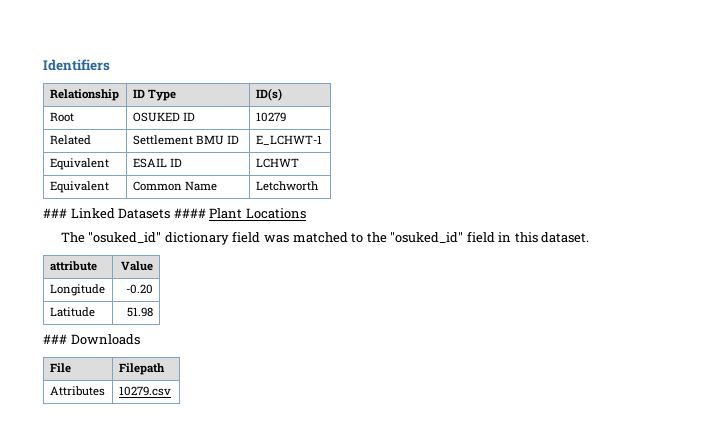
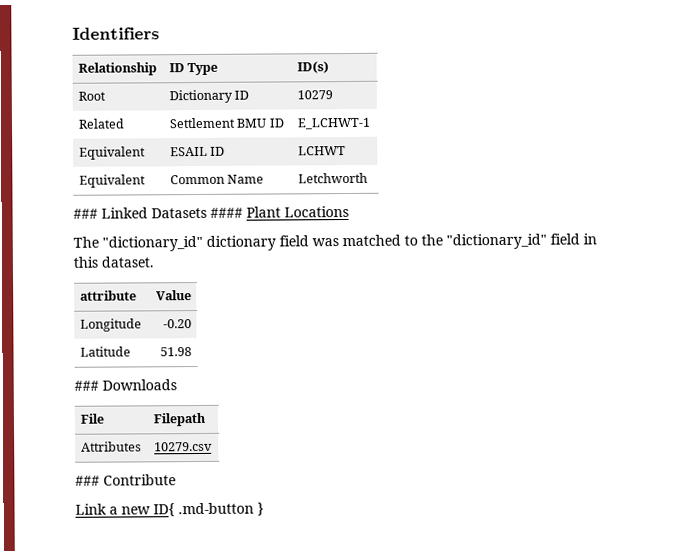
- Root | OSUKED ID | 10279
+ Root | Dictionary ID | 10279
- The "osuked_id" dictionary field was matched to the "osuked_id" field in this dataset.
+ The "dictionary_id" dictionary field was matched to the "dictionary_id" field in this dataset.
+ ### Contribute
+ Link a new ID{ .md-button }

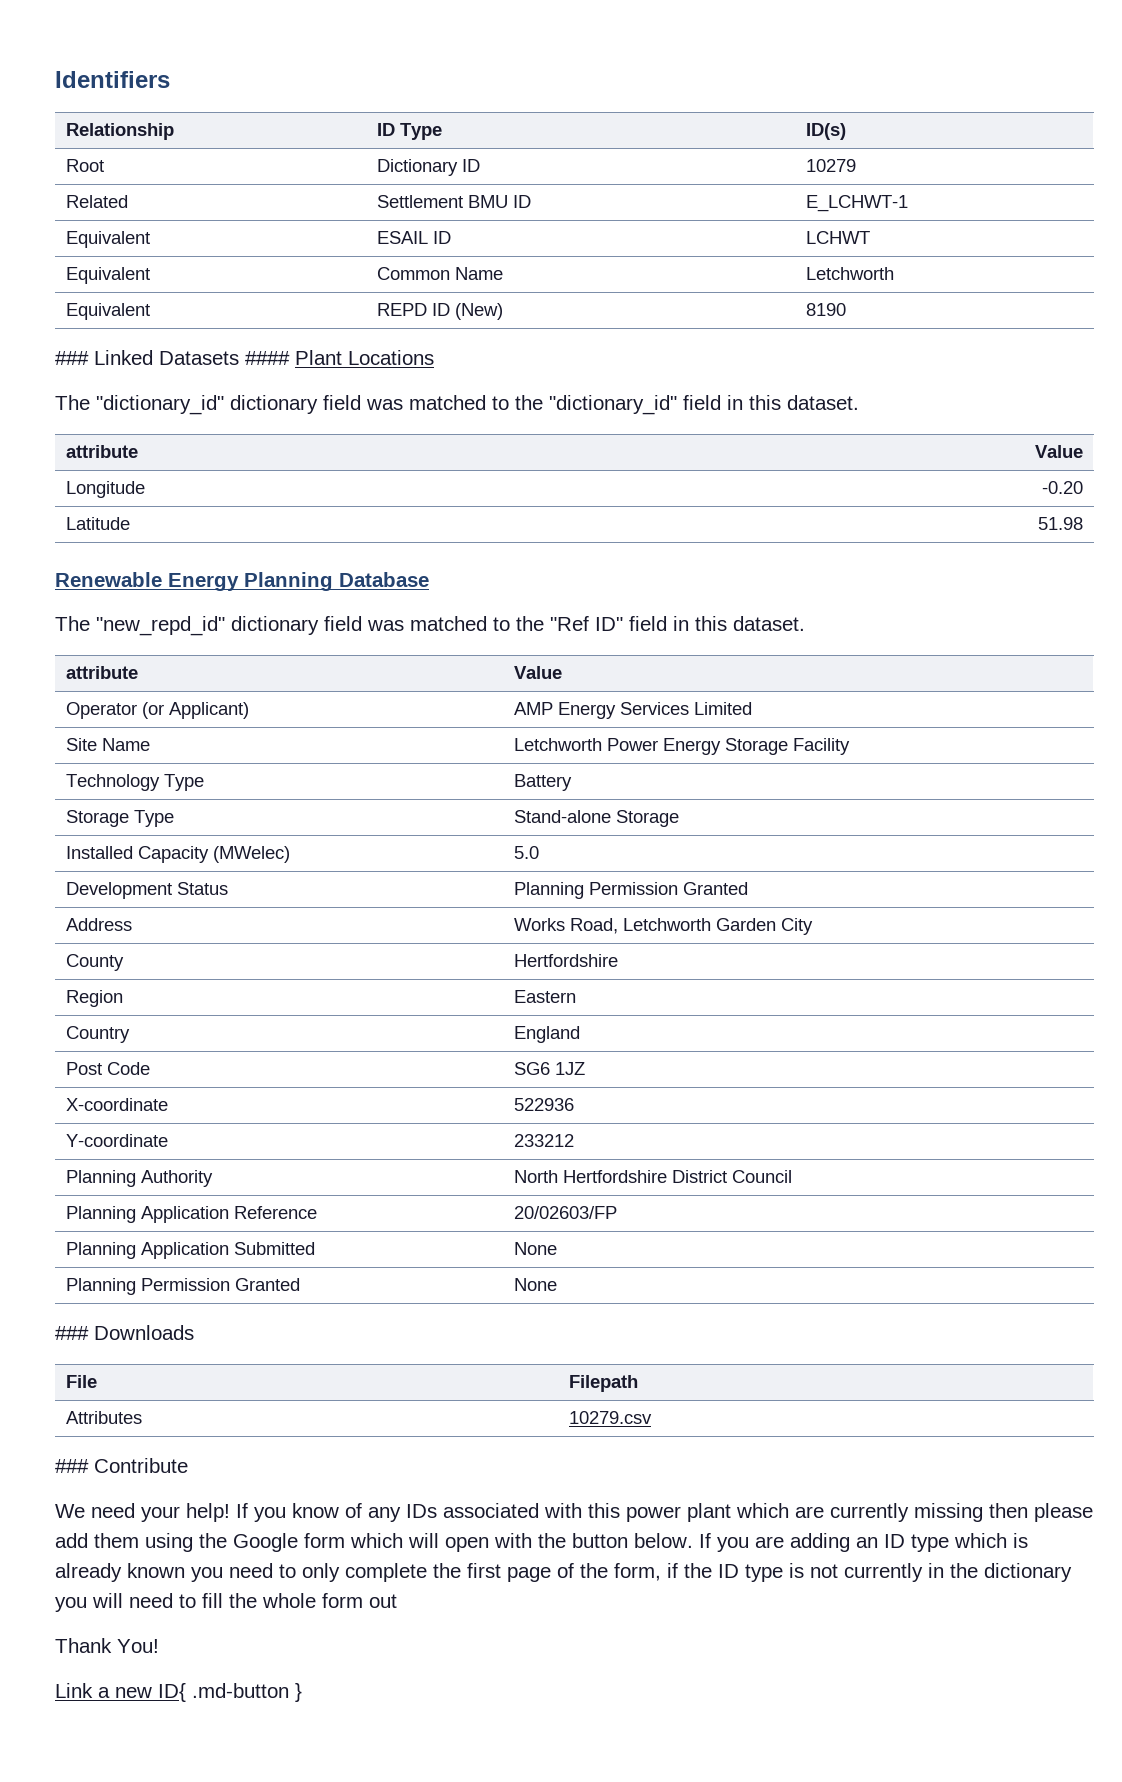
+ Equivalent | REPD ID (New) | 8190
+ Renewable Energy Planning Database
+ The "new_repd_id" dictionary field was matched to the "Ref ID" field in this dataset.
+ attribute | Value
+ Operator (or Applicant) | AMP Energy Services Limited
+ Site Name | Letchworth Power Energy Storage Facility
+ Technology Type | Battery
+ Storage Type | Stand-alone Storage
+ Installed Capacity (MWelec) | 5.0
+ Development Status | Planning Permission Granted
+ Address | Works Road, Letchworth Garden City
+ County | Hertfordshire
+ Region | Eastern
+ Country | England
+ Post Code | SG6 1JZ
+ X-coordinate | 522936
+ Y-coordinate | 233212
+ Planning Authority | North Hertfordshire District Council
+ Planning Application Reference | 20/02603/FP
+ Planning Application Submitted | None
+ Planning Permission Granted | None
+ We need your help! If you know of any IDs associated with this power plant which are currently missing then please add them using the Google form which will open with the button below. If you are adding an ID type which is already known you need to only complete the first page of the form, if the ID type is not currently in the dictionary you will need to fill the whole form out
+ Thank You!

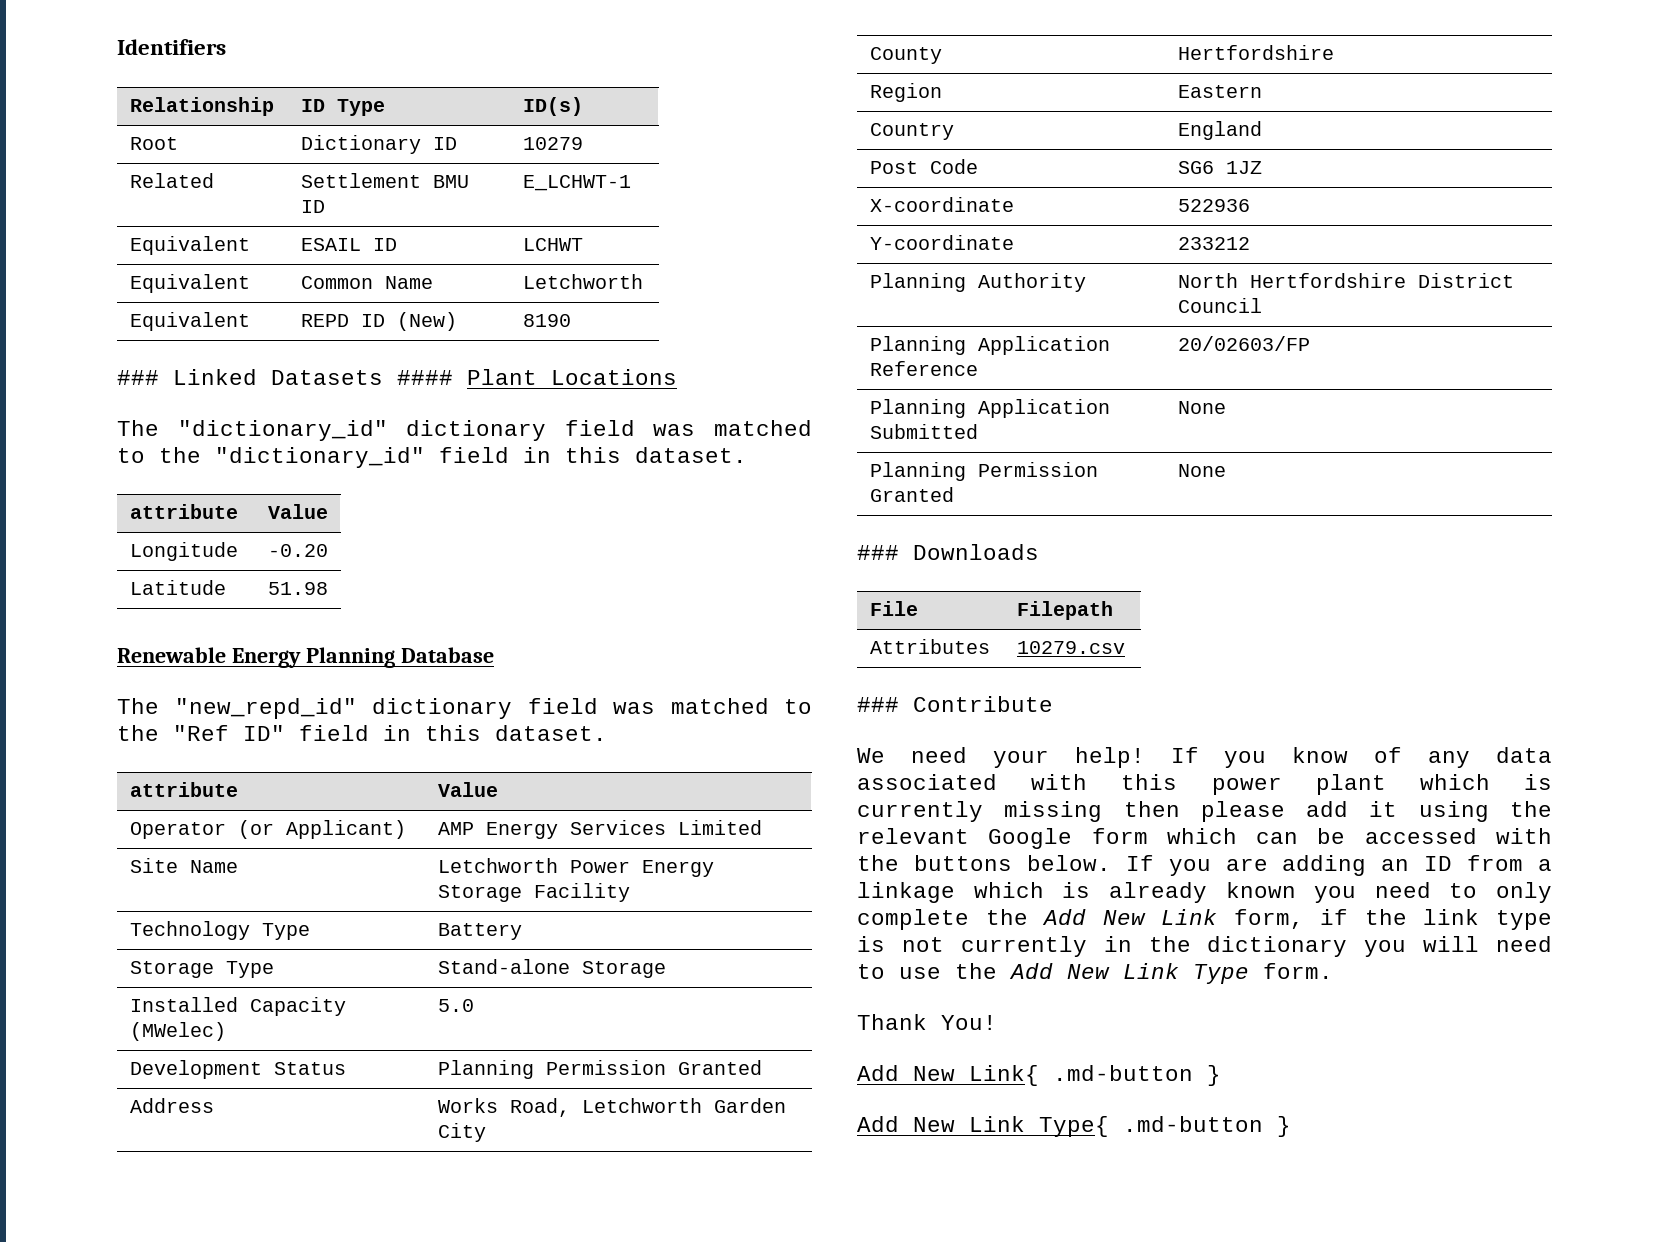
- If you know of any IDs associated with this power plant which are currently missing then please add them using the Google form which will open with the button below.
+ If you know of any data associated with this power plant which is currently missing then please add it using the relevant Google form which can be accessed with the buttons below.
- If you are adding an ID type which is already known you need to only complete the first page of the form, if the ID type is not currently in the dictionary you will need to fill the whole form out
+ If you are adding an ID from a linkage which is already known you need to only complete the Add New Link form, if the link type is not currently in the dictionary you will need to use the Add New Link Type form.
  Thank You!
- Link a new ID{ .md-button }
+ Add New Link{ .md-button }
+ Add New Link Type{ .md-button }

